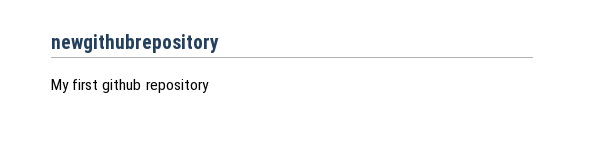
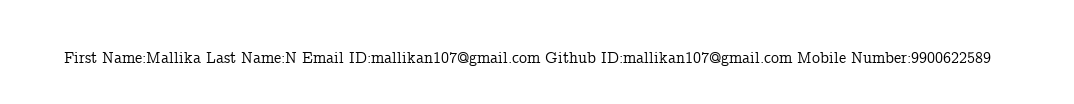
- newgithubrepository
- My first github repository
+ First Name:Mallika Last Name:N Email ID:mallikan107@gmail.com Github ID:mallikan107@gmail.com Mobile Number:9900622589

